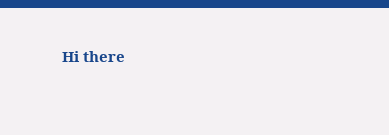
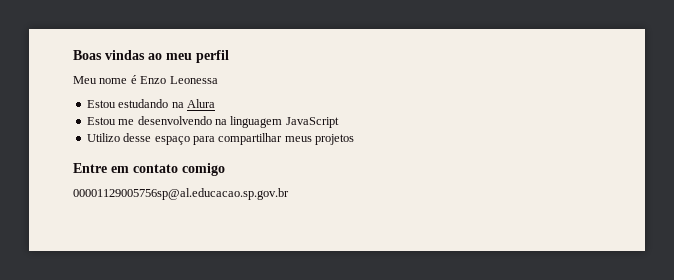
- Hi there
+ Boas vindas ao meu perfil
+ Meu nome é Enzo Leonessa
+ Estou estudando na Alura
+ Estou me desenvolvendo na linguagem JavaScript
+ Utilizo desse espaço para compartilhar meus projetos
+ Entre em contato comigo
+ 00001129005756sp@al.educacao.sp.gov.br

